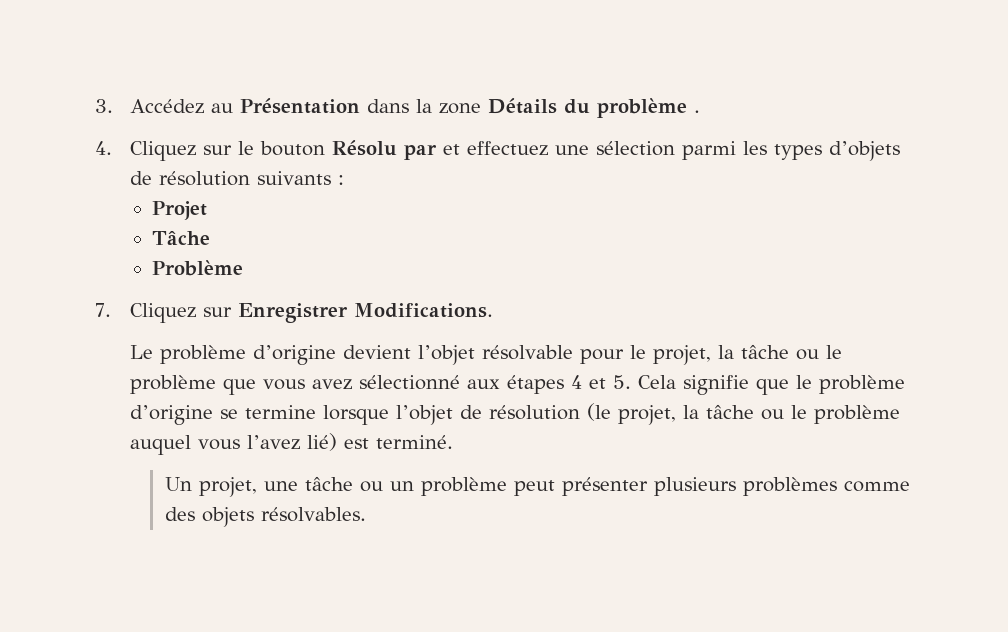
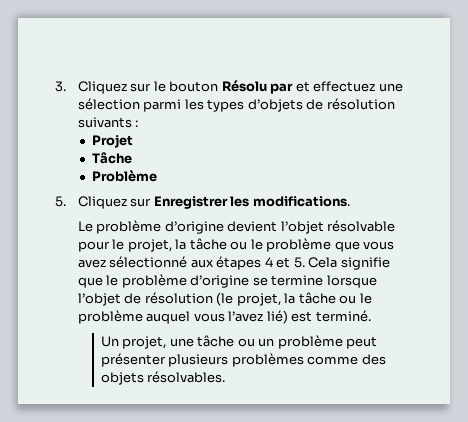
- 3. Accédez au Présentation dans la zone Détails du problème .
- 4. Cliquez sur le bouton Résolu par et effectuez une sélection parmi les types d’objets de résolution suivants :
+ 3. Cliquez sur le bouton Résolu par et effectuez une sélection parmi les types d’objets de résolution suivants :
- 7. Cliquez sur Enregistrer Modifications.
+ 5. Cliquez sur Enregistrer les modifications.

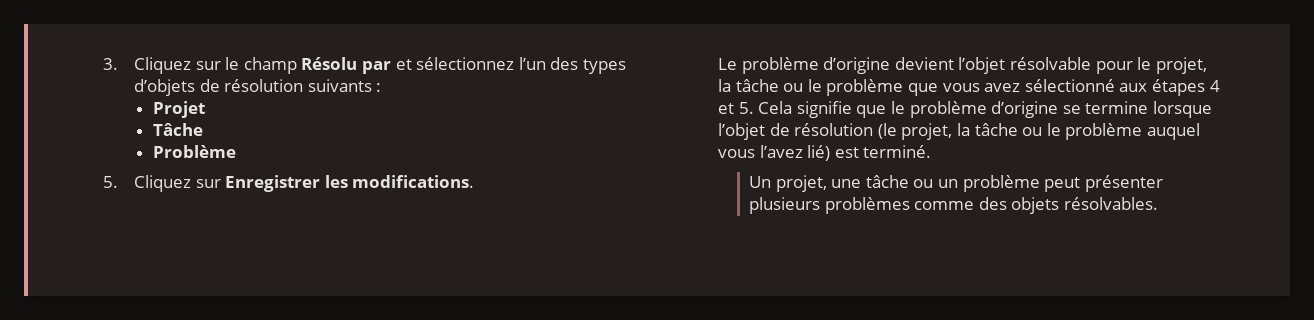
- 3. Cliquez sur le bouton Résolu par et effectuez une sélection parmi les types d’objets de résolution suivants :
+ 3. Cliquez sur le champ Résolu par et sélectionnez l’un des types d’objets de résolution suivants :

